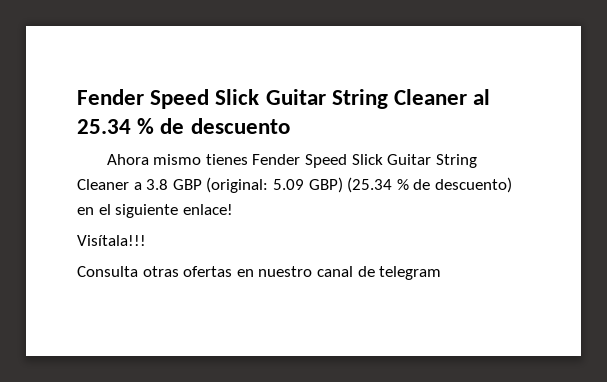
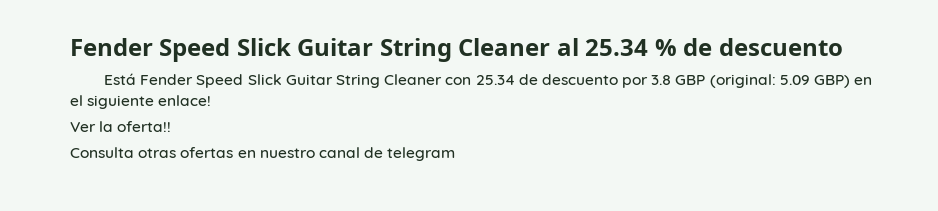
- Ahora mismo tienes Fender Speed Slick Guitar String Cleaner a 3.8 GBP (original: 5.09 GBP) (25.34 % de descuento) en el siguiente enlace!
+ Está Fender Speed Slick Guitar String Cleaner con 25.34 de descuento por 3.8 GBP (original: 5.09 GBP) en el siguiente enlace!
- Visítala!!!
+ Ver la oferta!!

